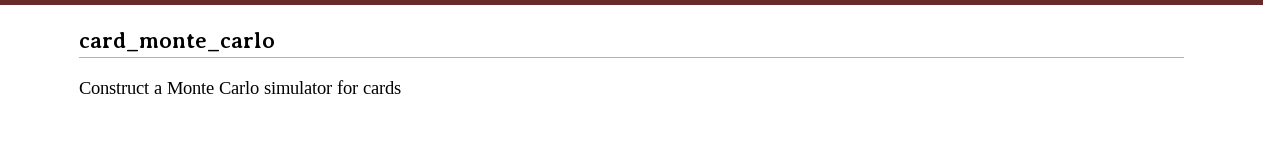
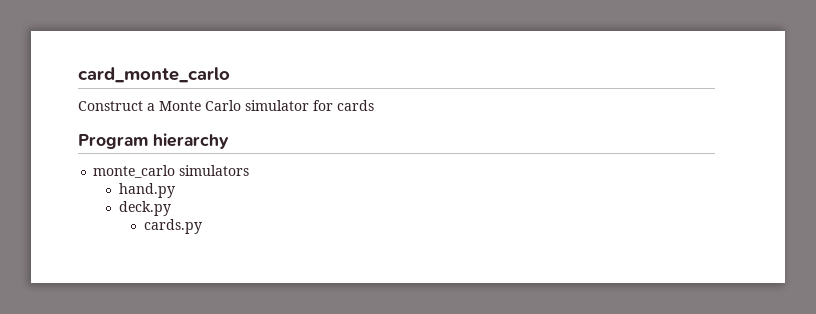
+ Program hierarchy
+ monte_carlo simulators
+ hand.py
+ deck.py
+ cards.py

